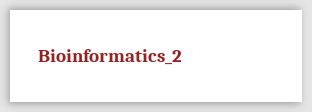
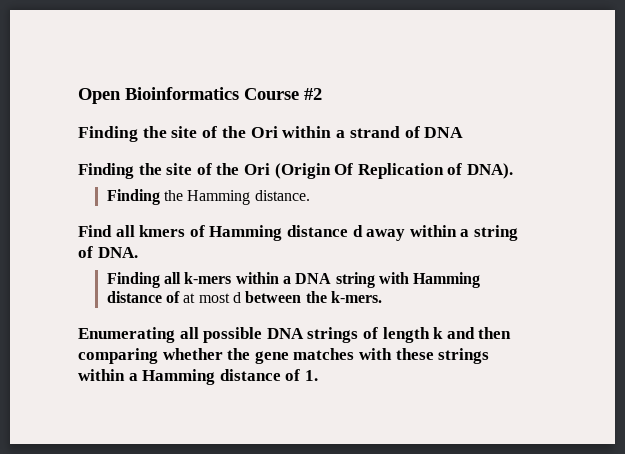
- Bioinformatics_2
+ Open Bioinformatics Course #2
+ Finding the site of the Ori within a strand of DNA
+ Finding the site of the Ori (Origin Of Replication of DNA).
+ Finding the Hamming distance.
+ Find all kmers of Hamming distance d away within a string of DNA.
+ Finding all k-mers within a DNA string with Hamming distance of at most d between the k-mers.
+ Enumerating all possible DNA strings of length k and then comparing whether the gene matches with these strings within a Hamming distance of 1.

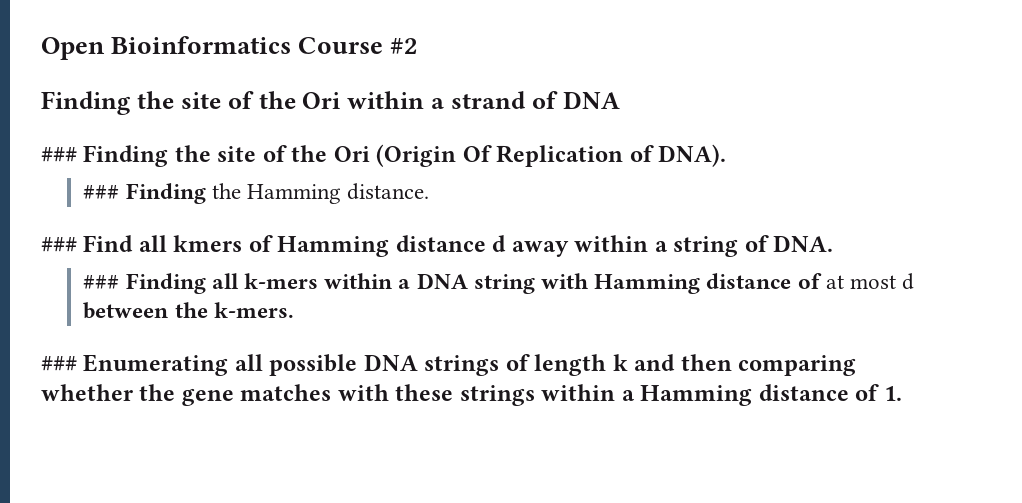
- Finding the site of the Ori (Origin Of Replication of DNA).
+ ### Finding the site of the Ori (Origin Of Replication of DNA).
- Finding the Hamming distance.
+ ### Finding the Hamming distance.
- Find all kmers of Hamming distance d away within a string of DNA.
+ ### Find all kmers of Hamming distance d away within a string of DNA.
- Finding all k-mers within a DNA string with Hamming distance of at most d between the k-mers.
+ ### Finding all k-mers within a DNA string with Hamming distance of at most d between the k-mers.
- Enumerating all possible DNA strings of length k and then comparing whether the gene matches with these strings within a Hamming distance of 1.
+ ### Enumerating all possible DNA strings of length k and then comparing whether the gene matches with these strings within a Hamming distance of 1.

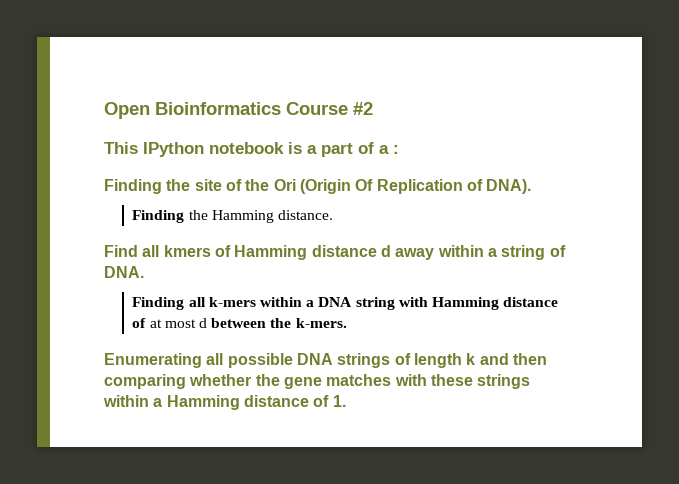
- Finding the site of the Ori within a strand of DNA
- ### Finding the site of the Ori (Origin Of Replication of DNA).
+ This IPython notebook is a part of a :
+ Finding the site of the Ori (Origin Of Replication of DNA).
- ### Finding the Hamming distance.
+ Finding the Hamming distance.
- ### Find all kmers of Hamming distance d away within a string of DNA.
+ Find all kmers of Hamming distance d away within a string of DNA.
- ### Finding all k-mers within a DNA string with Hamming distance of at most d between the k-mers.
+ Finding all k-mers within a DNA string with Hamming distance of at most d between the k-mers.
- ### Enumerating all possible DNA strings of length k and then comparing whether the gene matches with these strings within a Hamming distance of 1.
+ Enumerating all possible DNA strings of length k and then comparing whether the gene matches with these strings within a Hamming distance of 1.

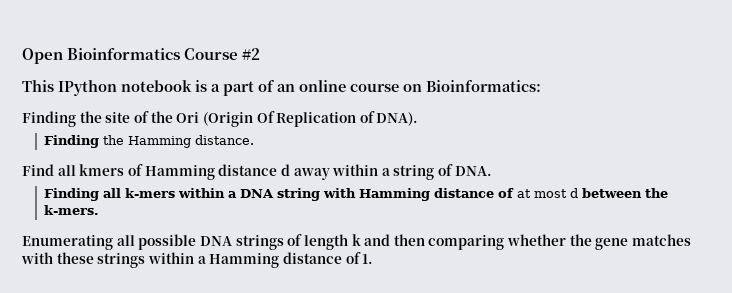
- This IPython notebook is a part of a :
+ This IPython notebook is a part of an online course on Bioinformatics:

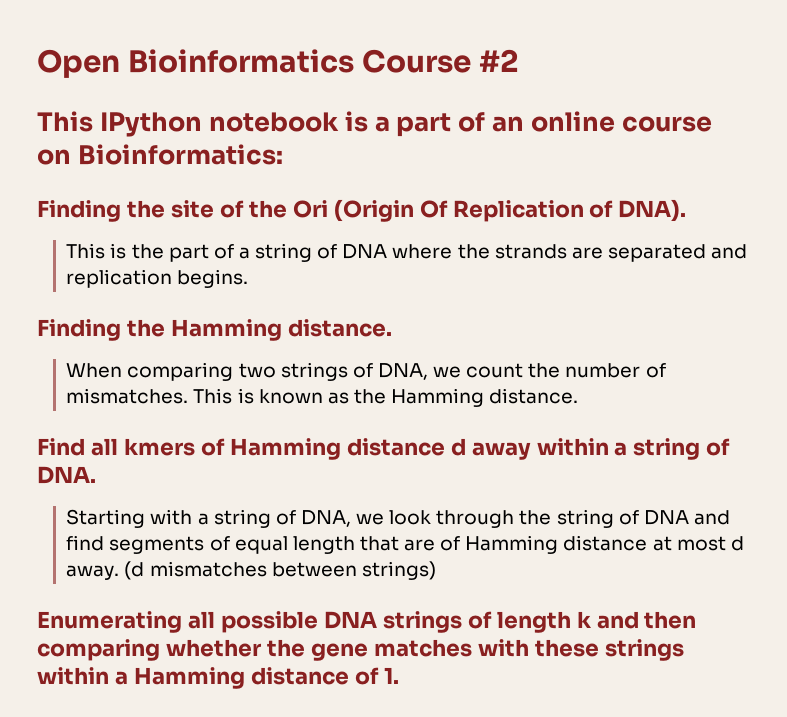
+ This is the part of a string of DNA where the strands are separated and replication begins.
  Finding the Hamming distance.
+ When comparing two strings of DNA, we count the number of mismatches. This is known as the Hamming distance.
- Finding all k-mers within a DNA string with Hamming distance of at most d between the k-mers.
+ Starting with a string of DNA, we look through the string of DNA and find segments of equal length that are of Hamming distance at most d away. (d mismatches between strings)

